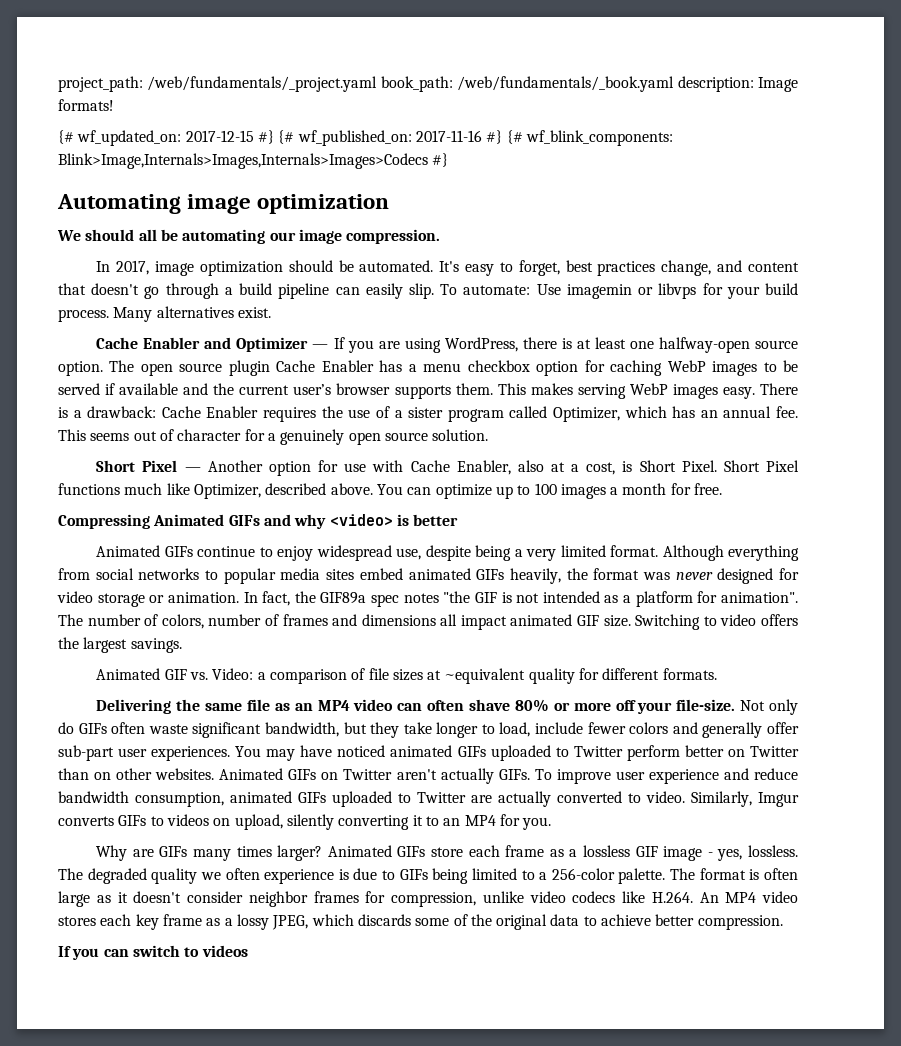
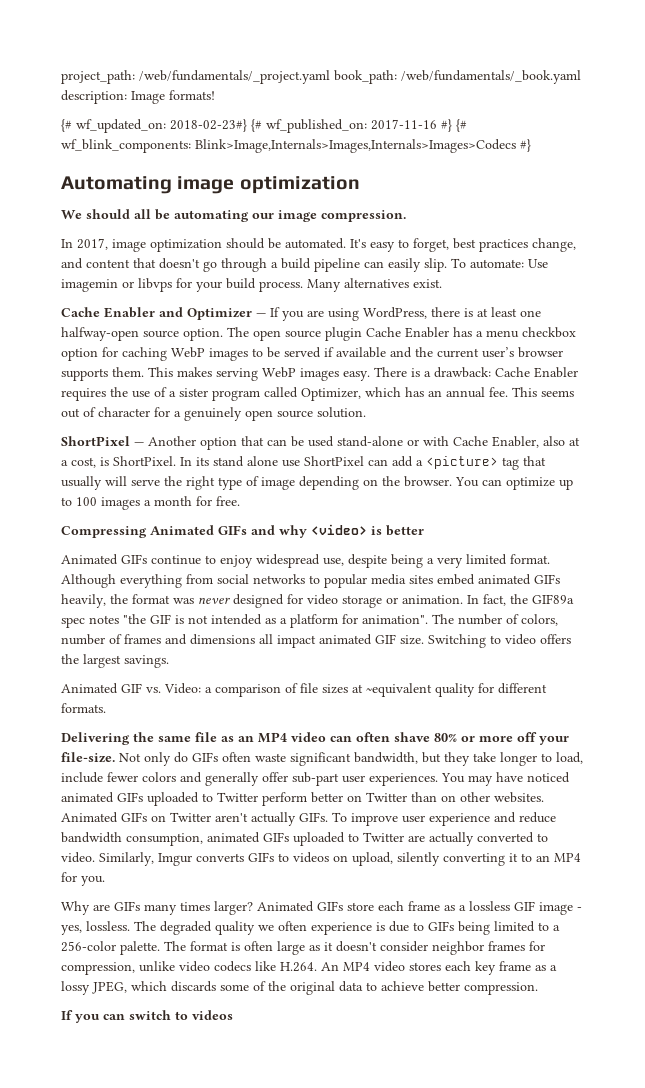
- {# wf_updated_on: 2017-12-15 #} {# wf_published_on: 2017-11-16 #} {# wf_blink_components: Blink>Image,Internals>Images,Internals>Images>Codecs #}
+ {# wf_updated_on: 2018-02-23#} {# wf_published_on: 2017-11-16 #} {# wf_blink_components: Blink>Image,Internals>Images,Internals>Images>Codecs #}
- Short Pixel — Another option for use with Cache Enabler, also at a cost, is Short Pixel. Short Pixel functions much like Optimizer, described above.
+ ShortPixel — Another option that can be used stand-alone or with Cache Enabler, also at a cost, is ShortPixel. In its stand alone use ShortPixel can add a <picture> tag that usually will serve the right type of image depending on the browser.

